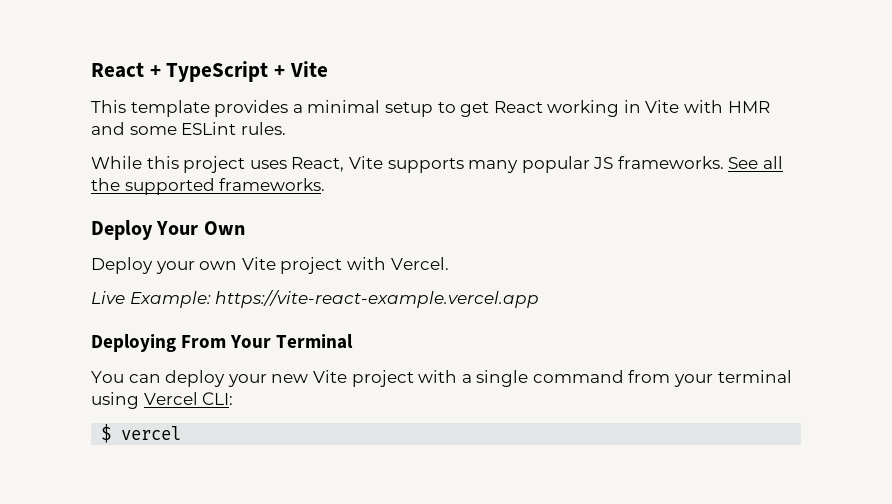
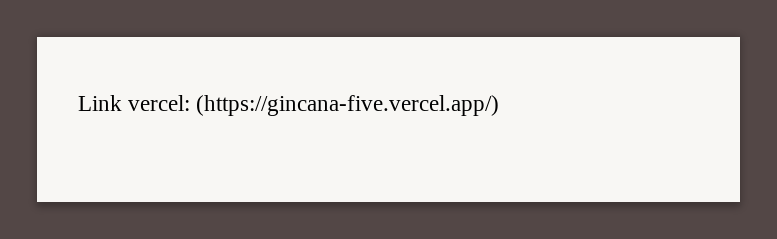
- React + TypeScript + Vite
- This template provides a minimal setup to get React working in Vite with HMR and some ESLint rules.
- While this project uses React, Vite supports many popular JS frameworks. See all the supported frameworks.
- Deploy Your Own
- Deploy your own Vite project with Vercel.
- Live Example: https://vite-react-example.vercel.app
- Deploying From Your Terminal
- You can deploy your new Vite project with a single command from your terminal using Vercel CLI:
- $ vercel
+ Link vercel: (https://gincana-five.vercel.app/)

